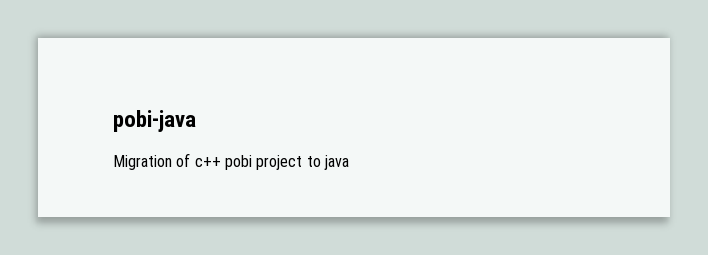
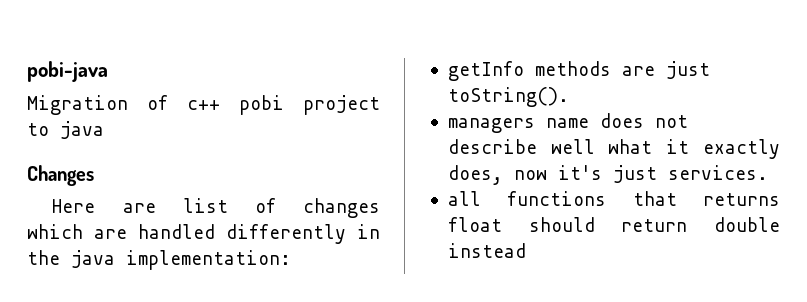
+ Changes
+ Here are list of changes which are handled differently in the java implementation:
+ getInfo methods are just toString().
+ managers name does not describe well what it exactly does, now it's just services.
+ all functions that returns float should return double instead

